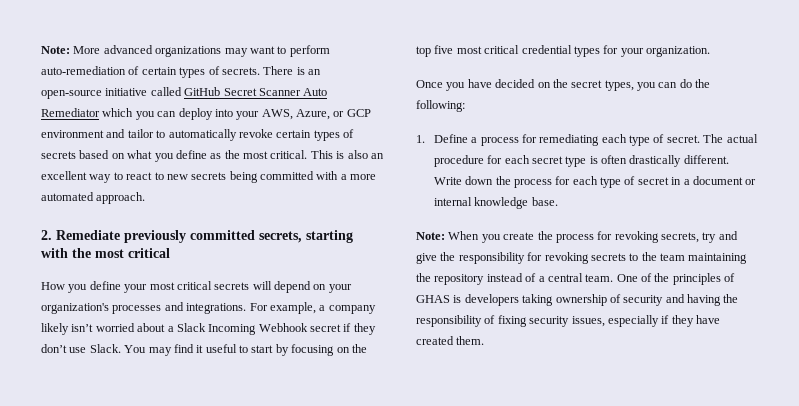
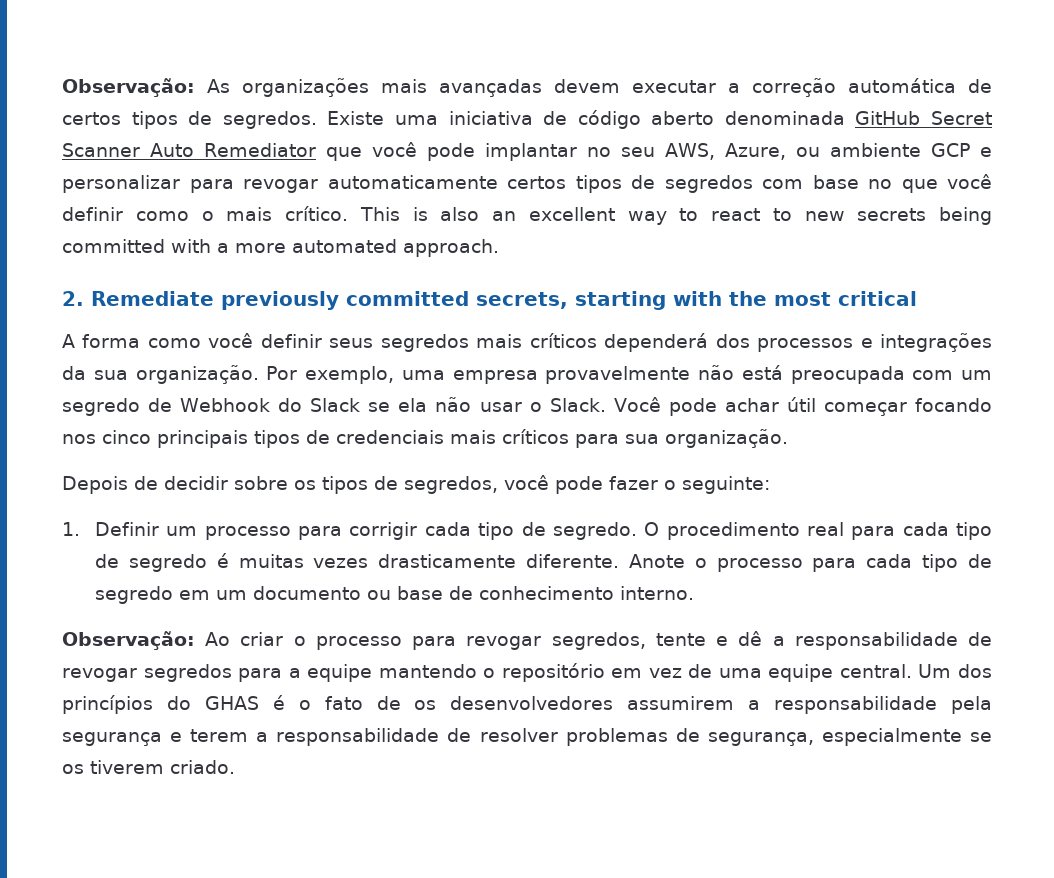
- Note: More advanced organizations may want to perform auto-remediation of certain types of secrets. There is an open-source initiative called GitHub Secret Scanner Auto Remediator which you can deploy into your AWS, Azure, or GCP environment and tailor to automatically revoke certain types of secrets based on what you define as the most critical.
+ Observação: As organizações mais avançadas devem executar a correção automática de certos tipos de segredos. Existe uma iniciativa de código aberto denominada GitHub Secret Scanner Auto Remediator que você pode implantar no seu AWS, Azure, ou ambiente GCP e personalizar para revogar automaticamente certos tipos de segredos com base no que você definir como o mais crítico.
- How you define your most critical secrets will depend on your organization's processes and integrations. For example, a company likely isn’t worried about a Slack Incoming Webhook secret if they don’t use Slack. You may find it useful to start by focusing on the top five most critical credential types for your organization.
- Once you have decided on the secret types, you can do the following:
- 1. Define a process for remediating each type of secret. The actual procedure for each secret type is often drastically different. Write down the process for each type of secret in a document or internal knowledge base.
- Note: When you create the process for revoking secrets, try and give the responsibility for revoking secrets to the team maintaining the repository instead of a central team. One of the principles of GHAS is developers taking ownership of security and having the responsibility of fixing security issues, especially if they have created them.
+ A forma como você definir seus segredos mais críticos dependerá dos processos e integrações da sua organização. Por exemplo, uma empresa provavelmente não está preocupada com um segredo de Webhook do Slack se ela não usar o Slack. Você pode achar útil começar focando nos cinco principais tipos de credenciais mais críticos para sua organização.
+ Depois de decidir sobre os tipos de segredos, você pode fazer o seguinte:
+ 1. Definir um processo para corrigir cada tipo de segredo. O procedimento real para cada tipo de segredo é muitas vezes drasticamente diferente. Anote o processo para cada tipo de segredo em um documento ou base de conhecimento interno.
+ Observação: Ao criar o processo para revogar segredos, tente e dê a responsabilidade de revogar segredos para a equipe mantendo o repositório em vez de uma equipe central. Um dos princípios do GHAS é o fato de os desenvolvedores assumirem a responsabilidade pela segurança e terem a responsabilidade de resolver problemas de segurança, especialmente se os tiverem criado.

